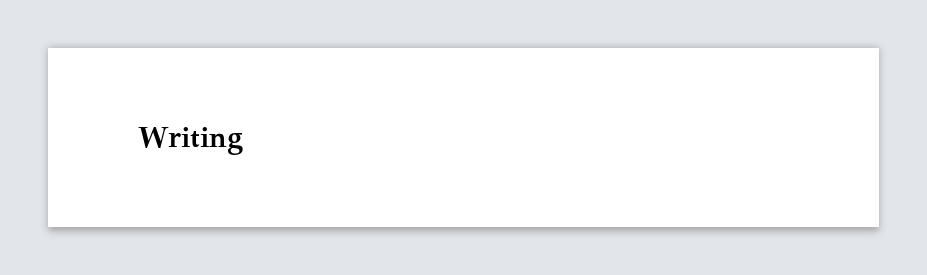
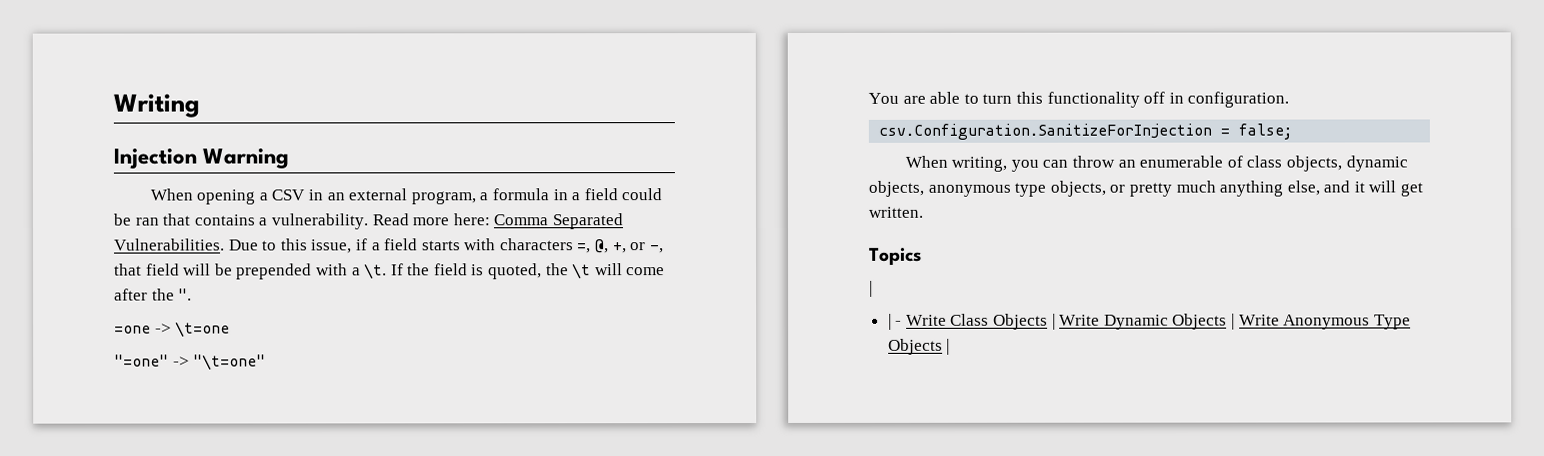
+ Injection Warning
+ When opening a CSV in an external program, a formula in a field could be ran that contains a vulnerability. Read more here: Comma Separated Vulnerabilities. Due to this issue, if a field starts with characters =, @, +, or -, that field will be prepended with a \t. If the field is quoted, the \t will come after the ".
+ =one -> \t=one
+ "=one" -> "\t=one"
+ You are able to turn this functionality off in configuration.
+ csv.Configuration.SanitizeForInjection = false;
+ When writing, you can throw an enumerable of class objects, dynamic objects, anonymous type objects, or pretty much anything else, and it will get written.
+ Topics
+ |
+ | - Write Class Objects | Write Dynamic Objects | Write Anonymous Type Objects |

